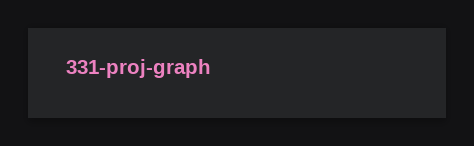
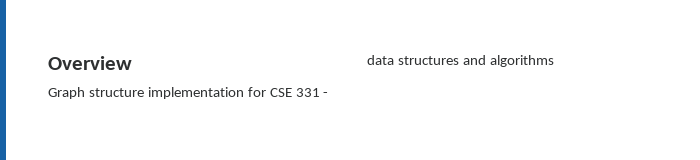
- 331-proj-graph
+ Overview
+ Graph structure implementation for CSE 331 - data structures and algorithms

